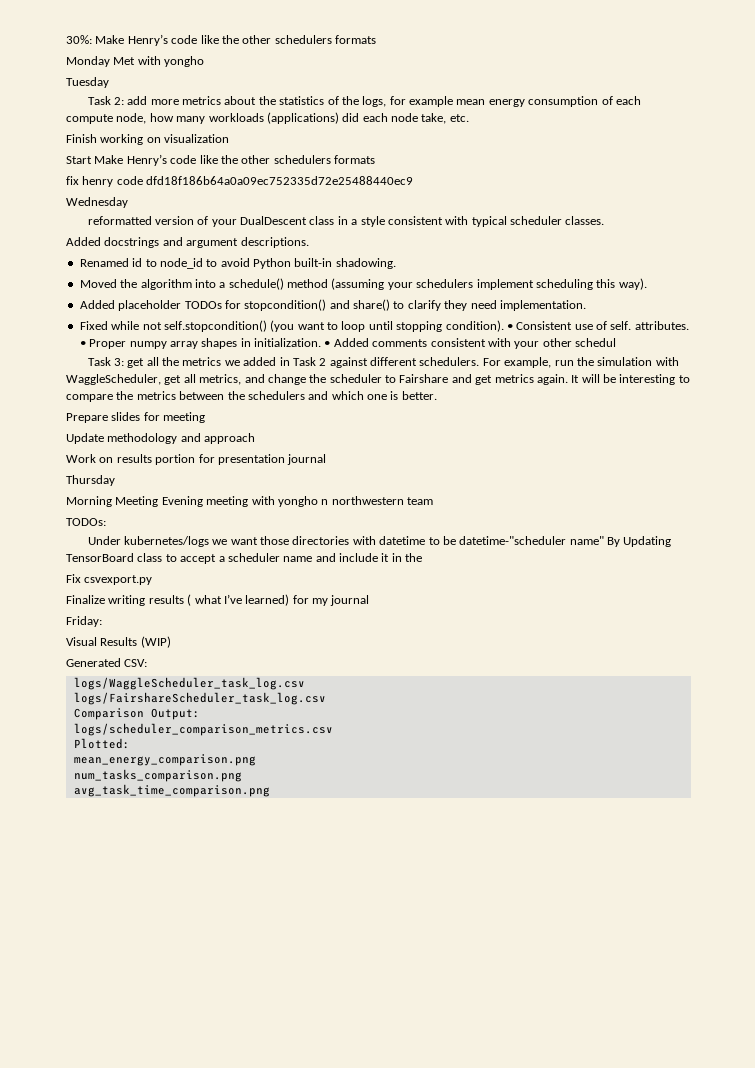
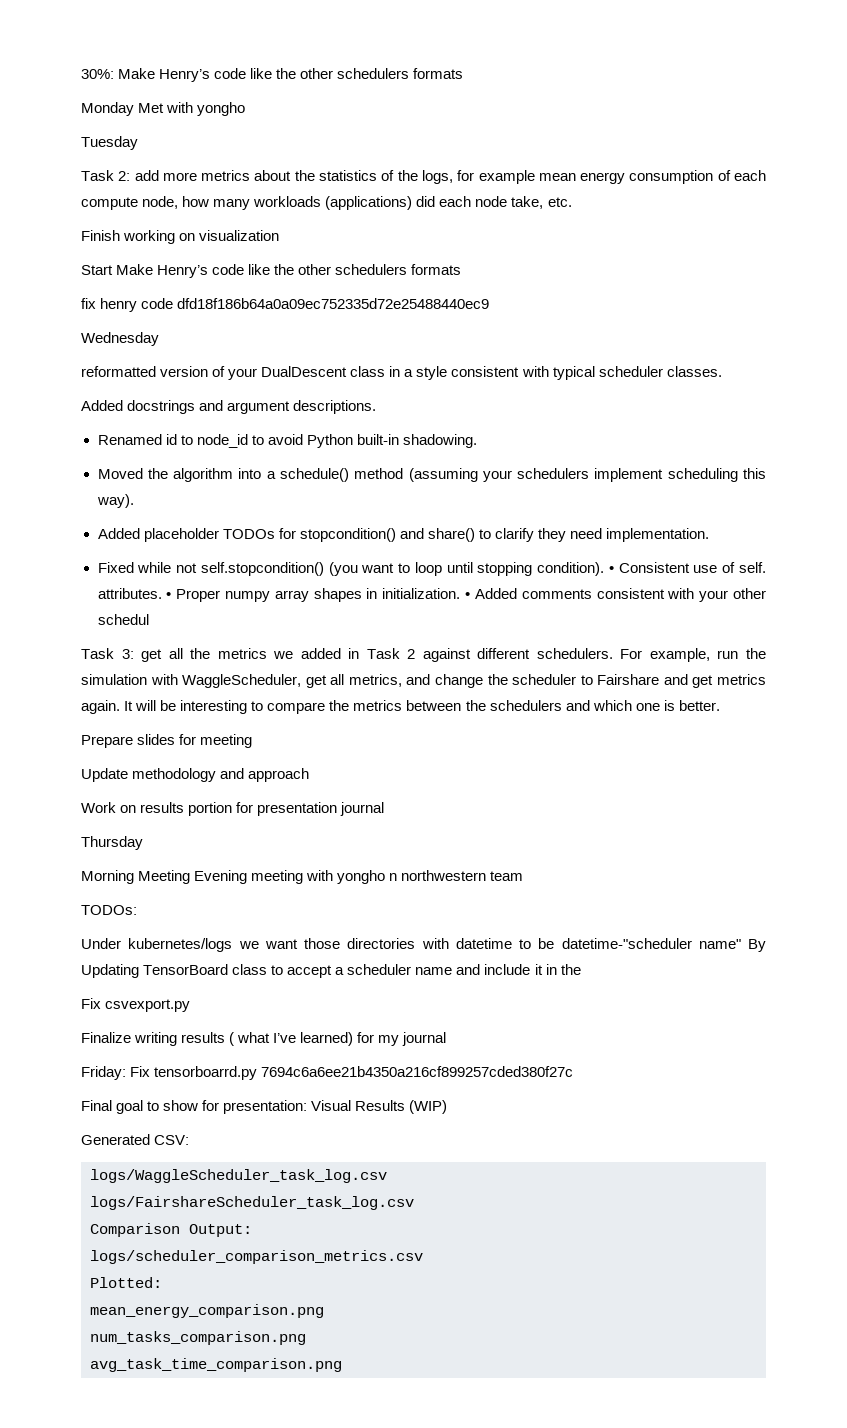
- Friday:
- Visual Results (WIP)
+ Friday: Fix tensorboarrd.py 7694c6a6ee21b4350a216cf899257cded380f27c
+ Final goal to show for presentation: Visual Results (WIP)

